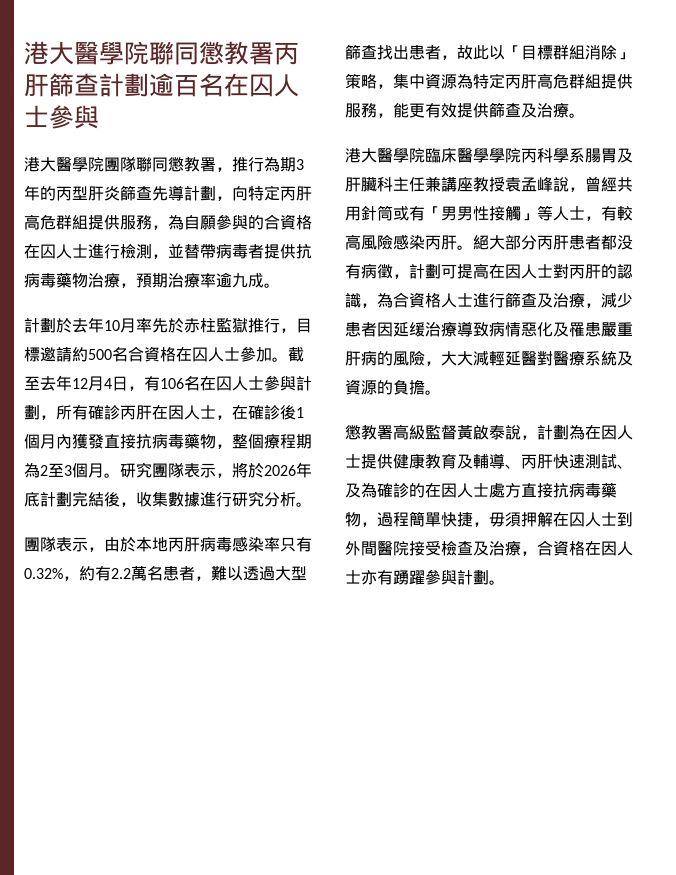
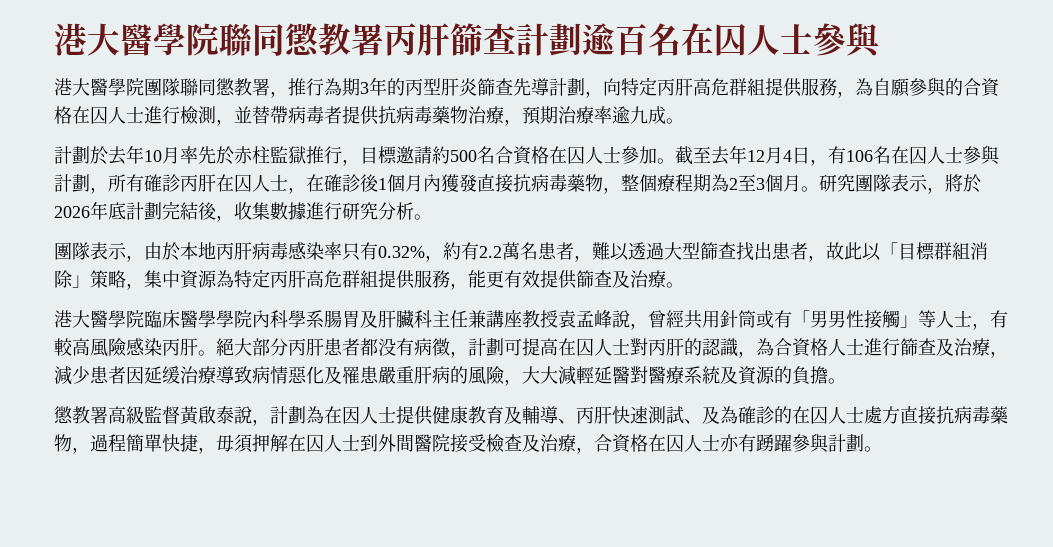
- 截至去年12月4日，有106名在囚人士參與計劃，所有確診丙肝在因人士，在確診後1個月內獲發直接抗病毒藥物，整個療程期為2至3個月。
+ 截至去年12月4日，有106名在囚人士參與計劃，所有確診丙肝在囚人士，在確診後1個月內獲發直接抗病毒藥物，整個療程期為2至3個月。
- 港大醫學院臨床醫學學院丙科學系腸胃及肝臟科主任兼講座教授袁孟峰說，曾經共用針筒或有「男男性接觸」等人士，有較高風險感染丙肝。
+ 港大醫學院臨床醫學學院內科學系腸胃及肝臟科主任兼講座教授袁孟峰說，曾經共用針筒或有「男男性接觸」等人士，有較高風險感染丙肝。
- 絕大部分丙肝患者都没有病徵，計劃可提高在因人士對丙肝的認識，為合資格人士進行篩查及治療，減少患者因延缓治療導致病情惡化及罹患嚴重肝病的風險，大大減輕延醫對醫療系統及資源的負擔。
+ 絕大部分丙肝患者都没有病徵，計劃可提高在囚人士對丙肝的認識，為合資格人士進行篩查及治療，減少患者因延缓治療導致病情惡化及罹患嚴重肝病的風險，大大減輕延醫對醫療系統及資源的負擔。
- 懲教署高級監督黃啟泰說，計劃為在因人士提供健康教育及輔導、丙肝快速測試、及為確診的在因人士處方直接抗病毒藥物，過程簡單快捷，毋須押解在囚人士到外間醫院接受檢查及治療，合資格在因人士亦有踴躍參與計劃。
+ 懲教署高級監督黃啟泰說，計劃為在因人士提供健康教育及輔導、丙肝快速測試、及為確診的在囚人士處方直接抗病毒藥物，過程簡單快捷，毋須押解在囚人士到外間醫院接受檢查及治療，合資格在囚人士亦有踴躍參與計劃。

